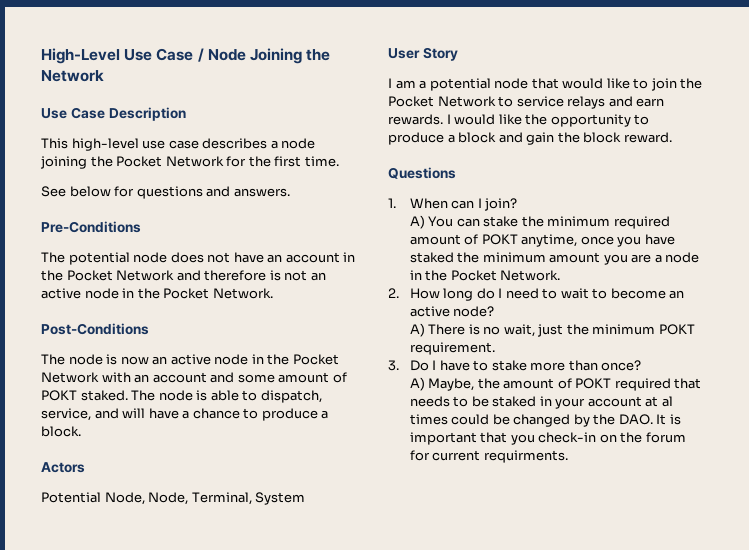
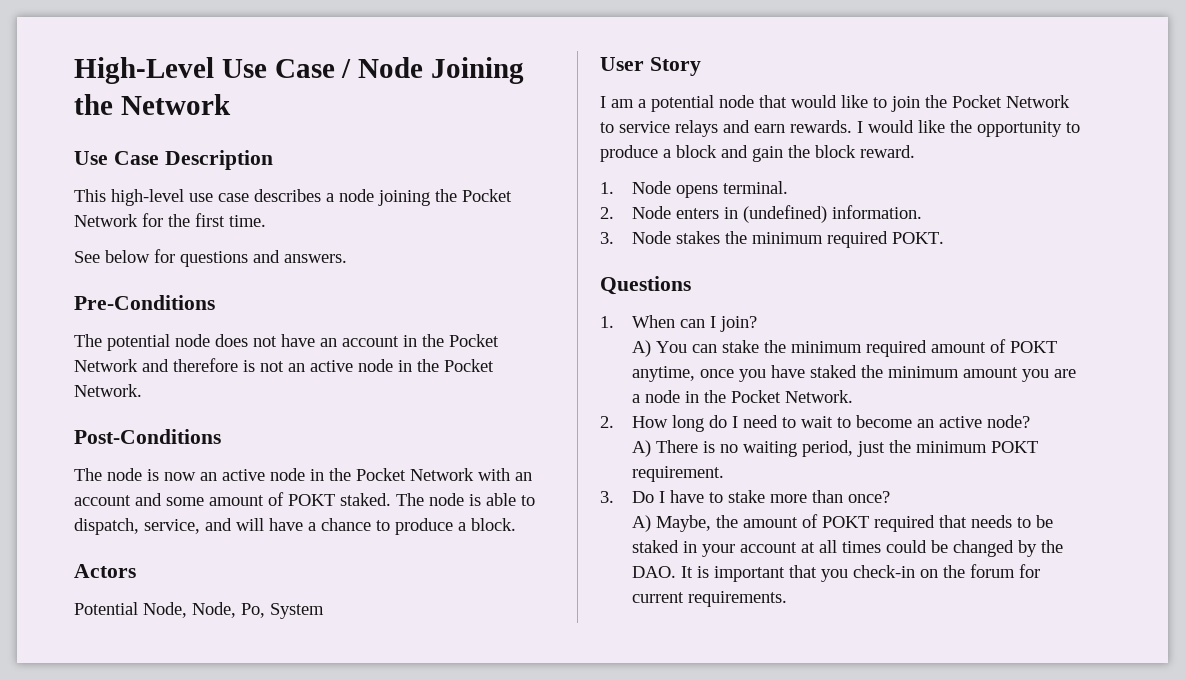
- Potential Node, Node, Terminal, System
+ Potential Node, Node, Po, System
+ 1. Node opens terminal.
+ 2. Node enters in (undefined) information.
+ 3. Node stakes the minimum required POKT.
- A) There is no wait, just the minimum POKT requirement.
+ A) There is no waiting period, just the minimum POKT requirement.
- A) Maybe, the amount of POKT required that needs to be staked in your account at al times could be changed by the DAO. It is important that you check-in on the forum for current requirments.
+ A) Maybe, the amount of POKT required that needs to be staked in your account at all times could be changed by the DAO. It is important that you check-in on the forum for current requirements.

